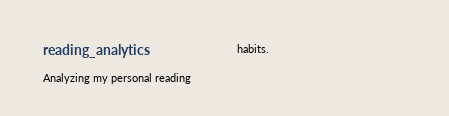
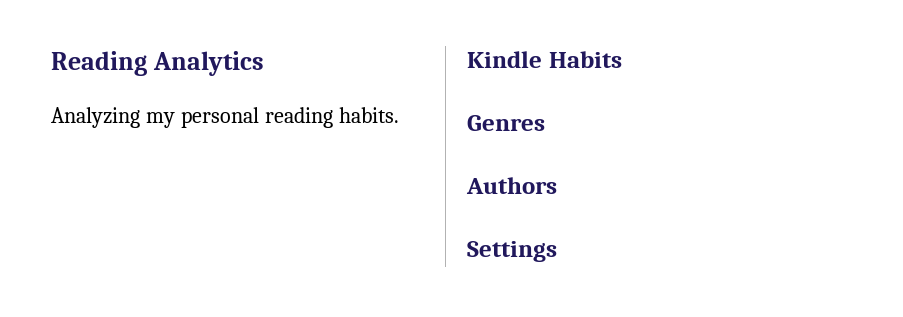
- reading_analytics
+ Reading Analytics
+ Kindle Habits
+ Genres
+ Authors
+ Settings

